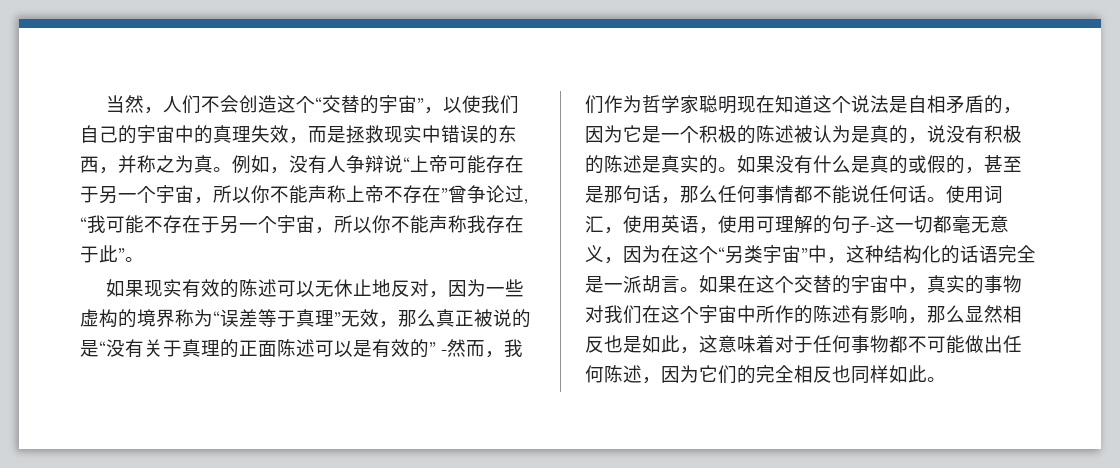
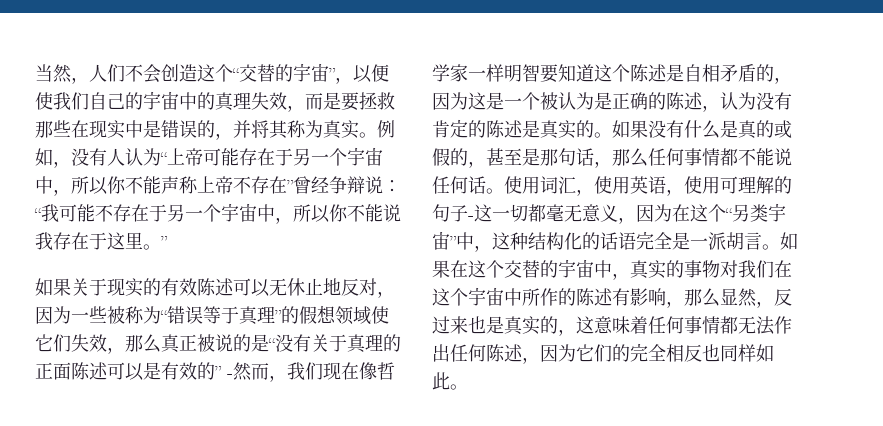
- 当然，人们不会创造这个“交替的宇宙”，以使我们自己的宇宙中的真理失效，而是拯救现实中错误的东西，并称之为真。
+ 当然，人们不会创造这个“交替的宇宙”，以便使我们自己的宇宙中的真理失效，而是要拯救那些在现实中是错误的，并将其称为真实。
- 例如，没有人争辩说“上帝可能存在于另一个宇宙，所以你不能声称上帝不存在”曾争论过, “我可能不存在于另一个宇宙，所以你不能声称我存在于此”。
- 如果现实有效的陈述可以无休止地反对，因为一些虚构的境界称为“误差等于真理”无效，那么真正被说的是“没有关于真理的正面陈述可以是有效的” -然而，我们作为哲学家聪明现在知道这个说法是自相矛盾的，因为它是一个积极的陈述被认为是真的，说没有积极的陈述是真实的。
+ 例如，没有人认为“上帝可能存在于另一个宇宙中，所以你不能声称上帝不存在”曾经争辩说：“我可能不存在于另一个宇宙中，所以你不能说我存在于这里。”
+ 如果关于现实的有效陈述可以无休止地反对，因为一些被称为“错误等于真理”的假想领域使它们失效，那么真正被说的是“没有关于真理的正面陈述可以是有效的” -然而，我们现在像哲学家一样明智要知道这个陈述是自相矛盾的，因为这是一个被认为是正确的陈述，认为没有肯定的陈述是真实的。
- 如果在这个交替的宇宙中，真实的事物对我们在这个宇宙中所作的陈述有影响，那么显然相反也是如此，这意味着对于任何事物都不可能做出任何陈述，因为它们的完全相反也同样如此。
+ 如果在这个交替的宇宙中，真实的事物对我们在这个宇宙中所作的陈述有影响，那么显然，反过来也是真实的，这意味着任何事情都无法作出任何陈述，因为它们的完全相反也同样如此。

